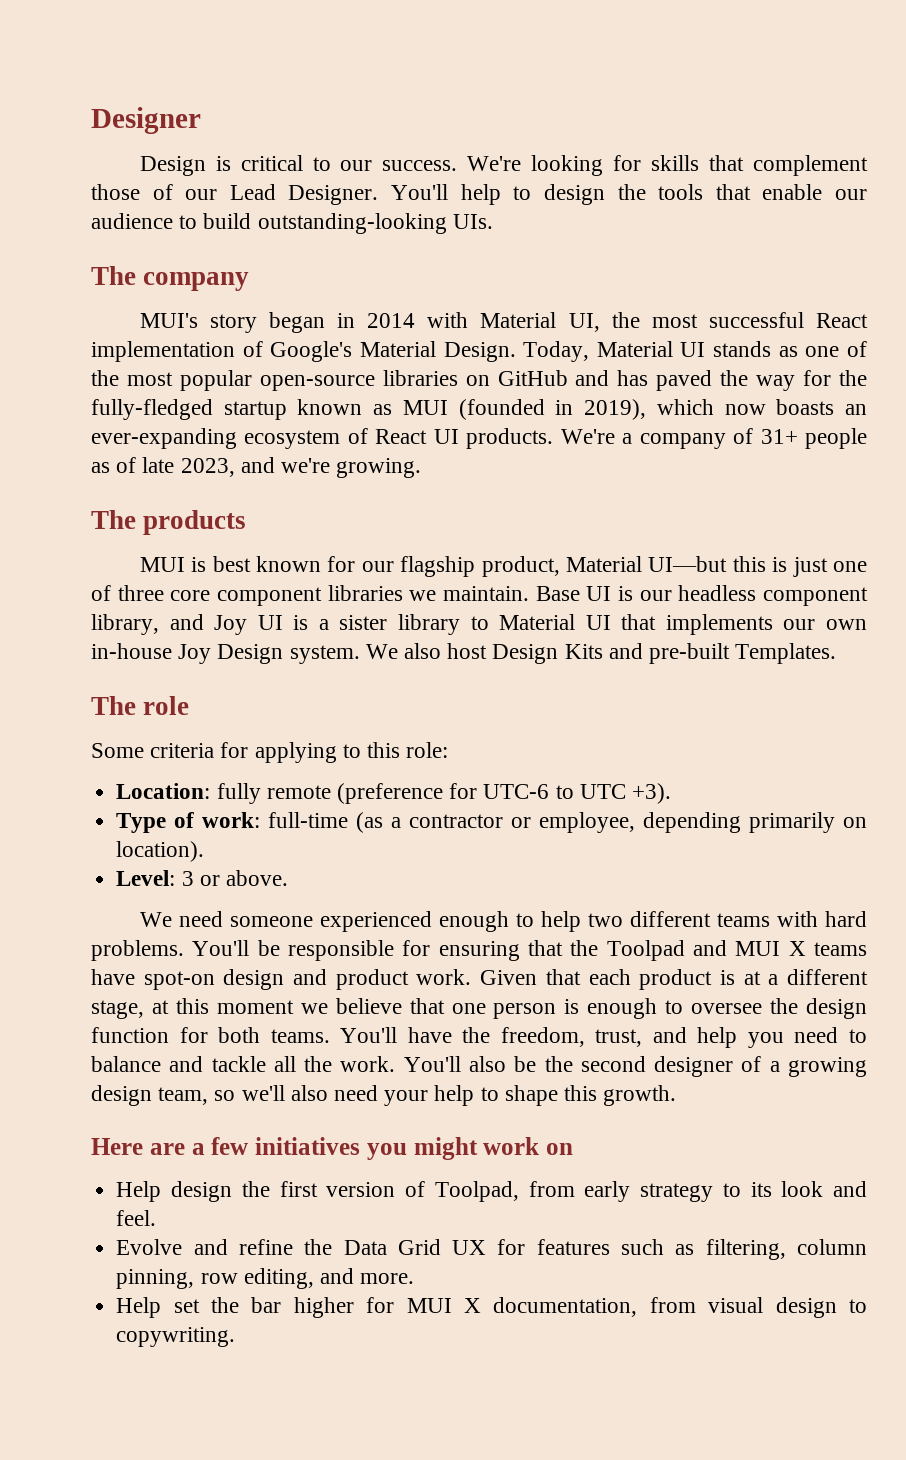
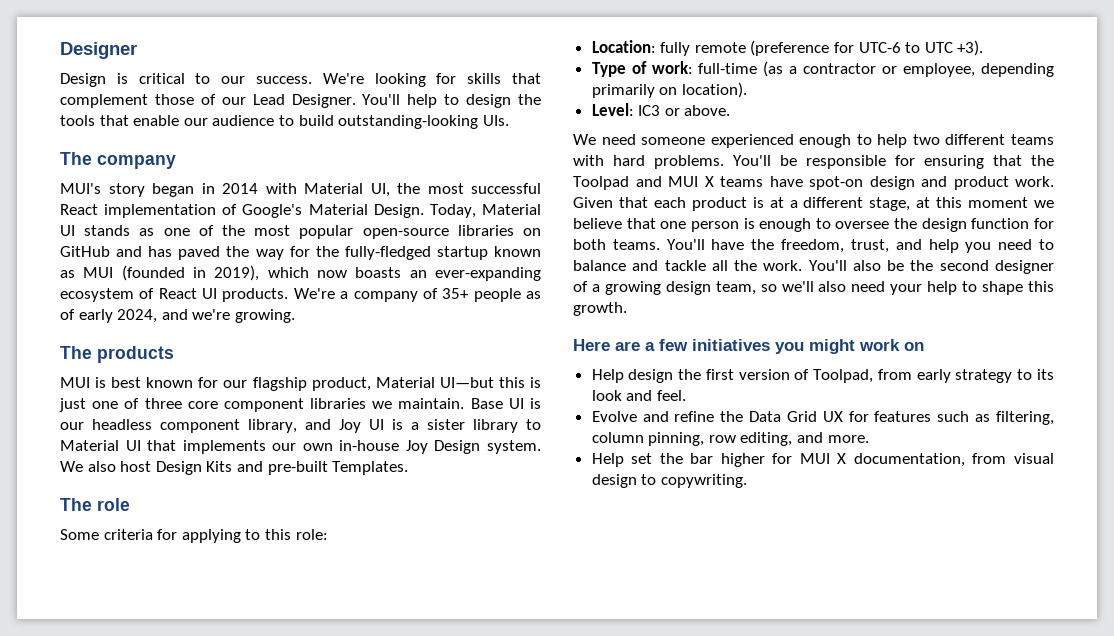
- We're a company of 31+ people as of late 2023, and we're growing.
+ We're a company of 35+ people as of early 2024, and we're growing.
- Level: 3 or above.
+ Level: IC3 or above.

